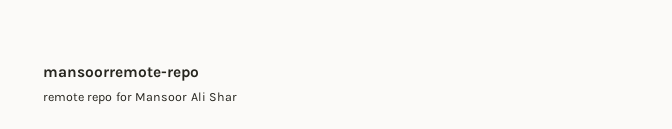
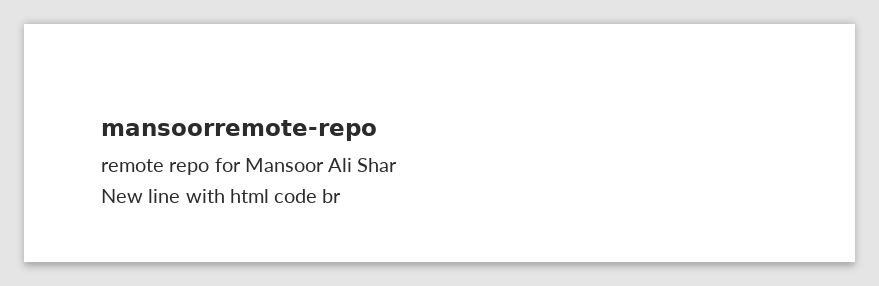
+ New line with html code br

